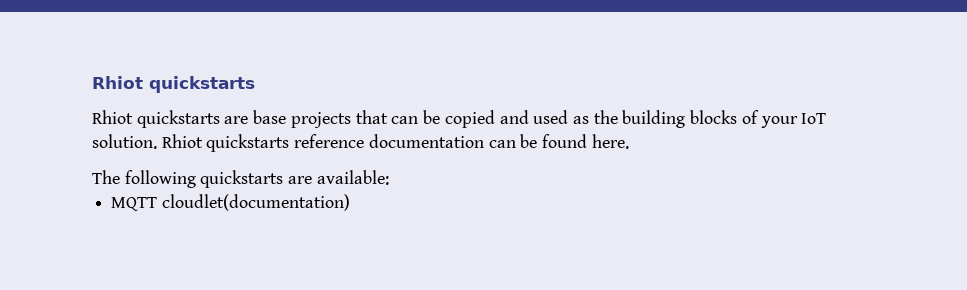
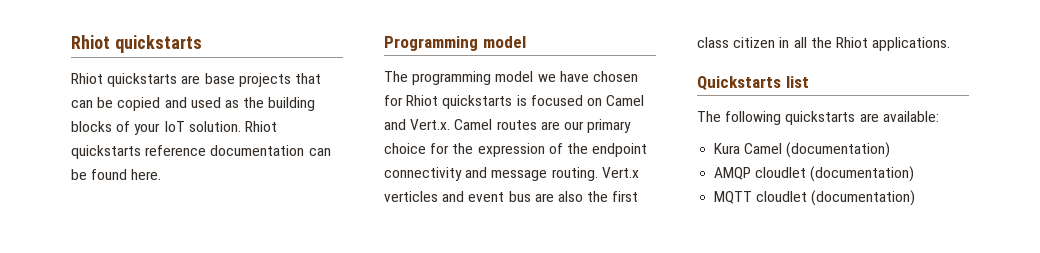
+ Programming model
+ The programming model we have chosen for Rhiot quickstarts is focused on Camel and Vert.x. Camel routes are our primary choice for the expression of the endpoint connectivity and message routing. Vert.x verticles and event bus are also the first class citizen in all the Rhiot applications.
+ Quickstarts list
+ Kura Camel (documentation)
+ AMQP cloudlet (documentation)
- MQTT cloudlet(documentation)
+ MQTT cloudlet (documentation)

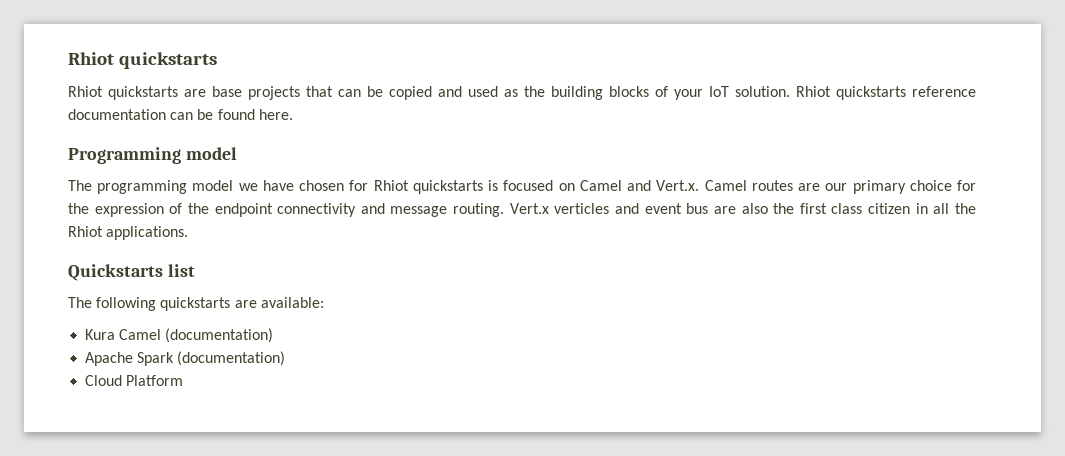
- AMQP cloudlet (documentation)
- MQTT cloudlet (documentation)
+ Apache Spark (documentation)
+ Cloud Platform

